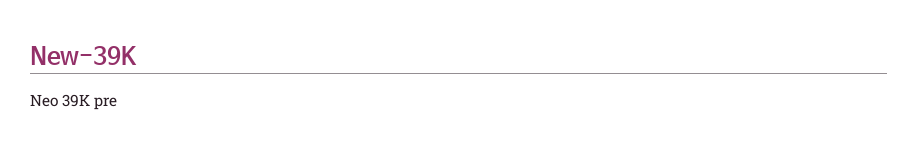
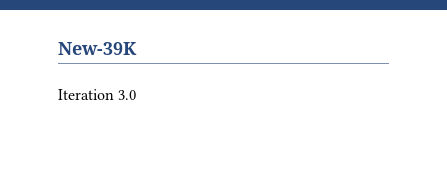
- Neo 39K pre
+ Iteration 3.0

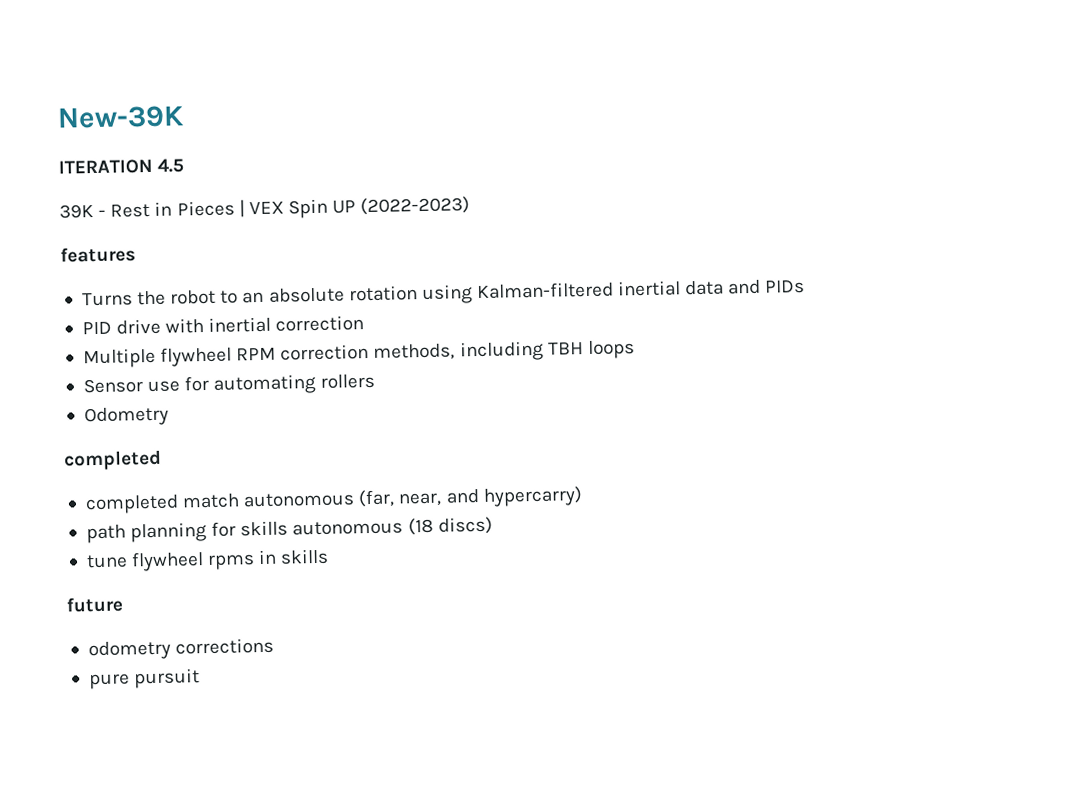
- Iteration 3.0
+ ITERATION 4.5
+ 39K - Rest in Pieces | VEX Spin UP (2022-2023)
+ features
+ Turns the robot to an absolute rotation using Kalman-filtered inertial data and PIDs
+ PID drive with inertial correction
+ Multiple flywheel RPM correction methods, including TBH loops
+ Sensor use for automating rollers
+ Odometry
+ completed
+ completed match autonomous (far, near, and hypercarry)
+ path planning for skills autonomous (18 discs)
+ tune flywheel rpms in skills
+ future
+ odometry corrections
+ pure pursuit

